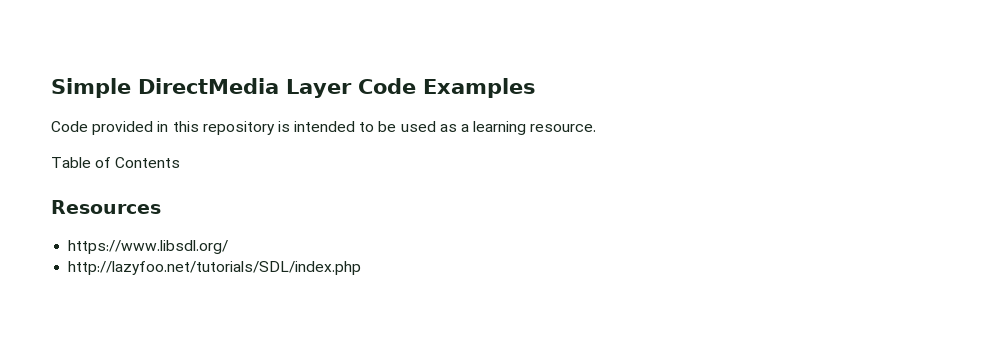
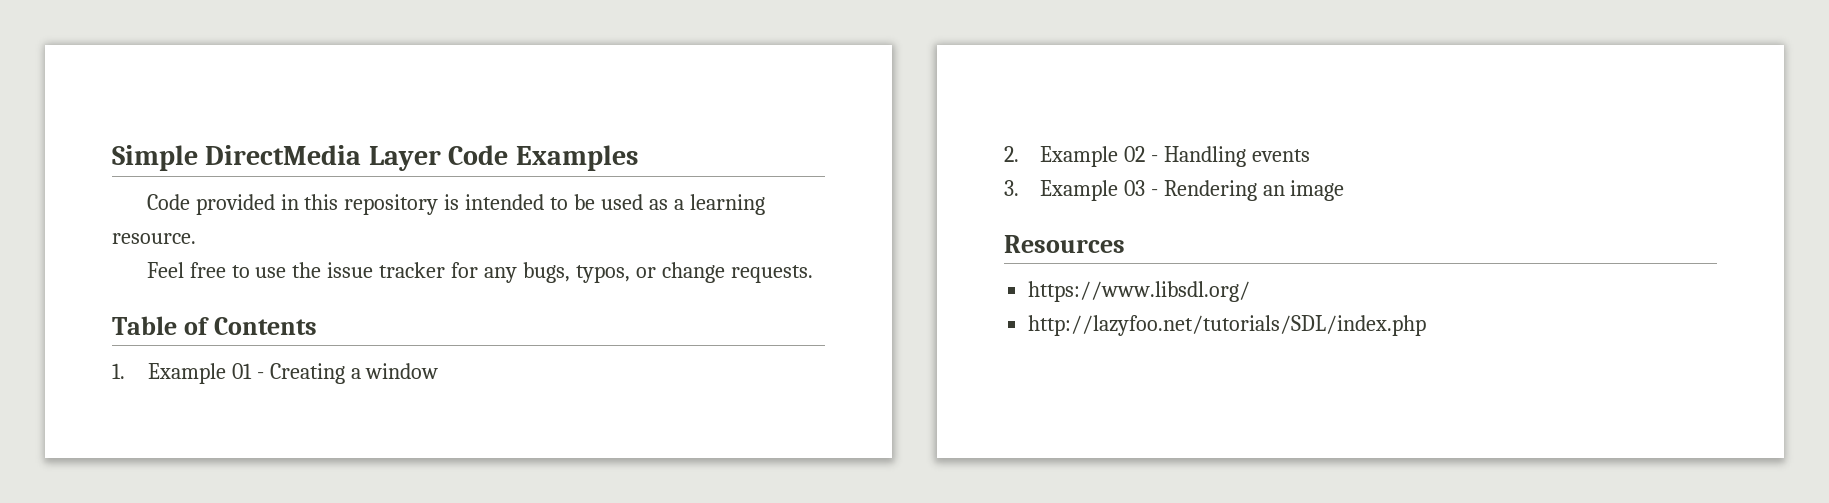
+ Feel free to use the issue tracker for any bugs, typos, or change requests.
  Table of Contents
+ 1. Example 01 - Creating a window
+ 2. Example 02 - Handling events
+ 3. Example 03 - Rendering an image

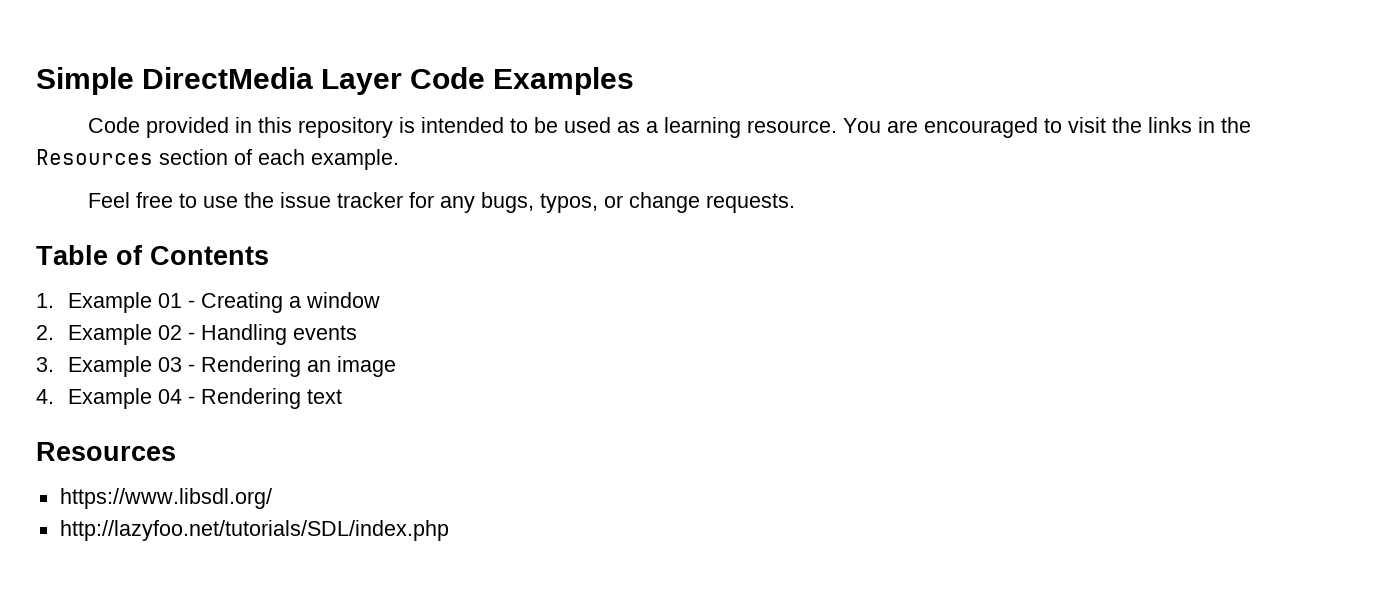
+ You are encouraged to visit the links in the Resources section of each example.
+ 4. Example 04 - Rendering text

